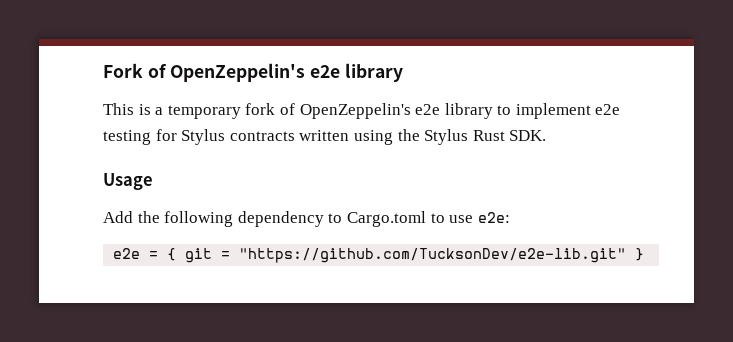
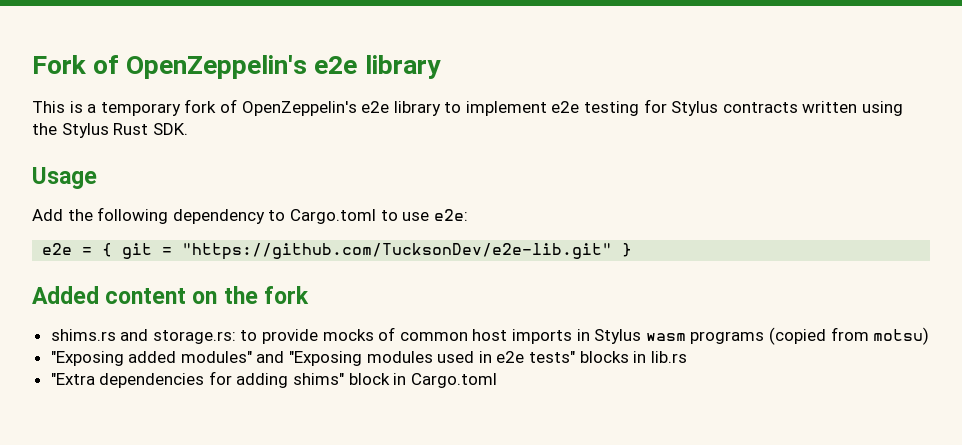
+ Added content on the fork
+ shims.rs and storage.rs: to provide mocks of common host imports in Stylus wasm programs (copied from motsu)
+ "Exposing added modules" and "Exposing modules used in e2e tests" blocks in lib.rs
+ "Extra dependencies for adding shims" block in Cargo.toml

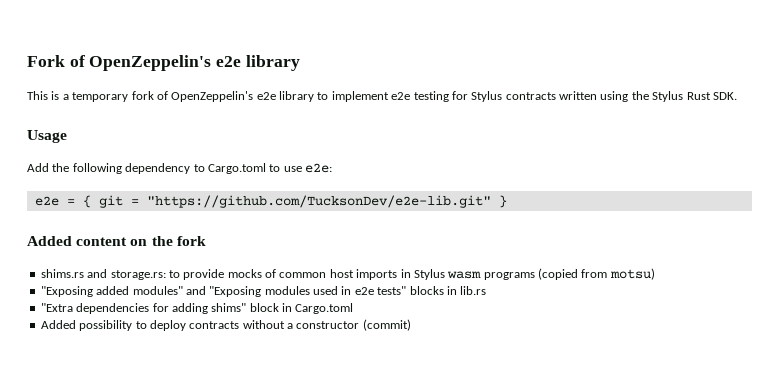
+ Added possibility to deploy contracts without a constructor (commit)

